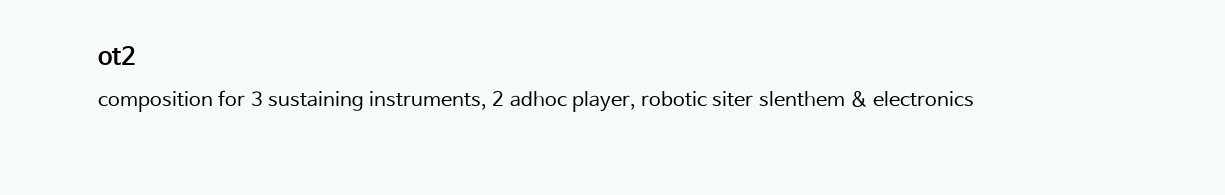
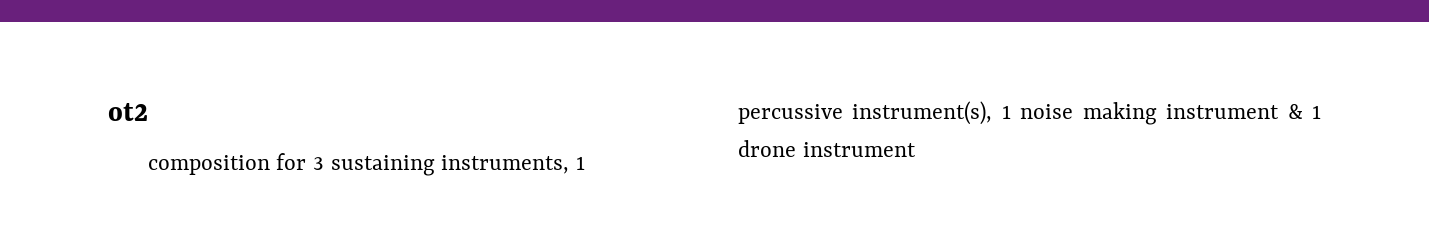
- composition for 3 sustaining instruments, 2 adhoc player, robotic siter slenthem & electronics
+ composition for 3 sustaining instruments, 1 percussive instrument(s), 1 noise making instrument & 1 drone instrument

